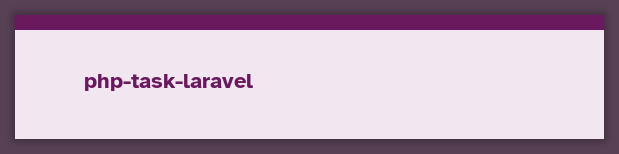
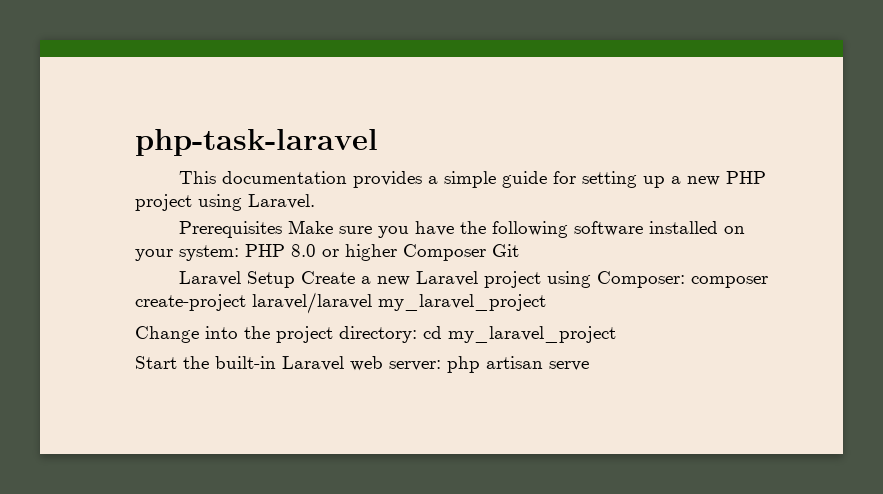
+ This documentation provides a simple guide for setting up a new PHP project using Laravel.
+ Prerequisites Make sure you have the following software installed on your system: PHP 8.0 or higher Composer Git
+ Laravel Setup Create a new Laravel project using Composer: composer create-project laravel/laravel my_laravel_project
+ Change into the project directory: cd my_laravel_project
+ Start the built-in Laravel web server: php artisan serve

